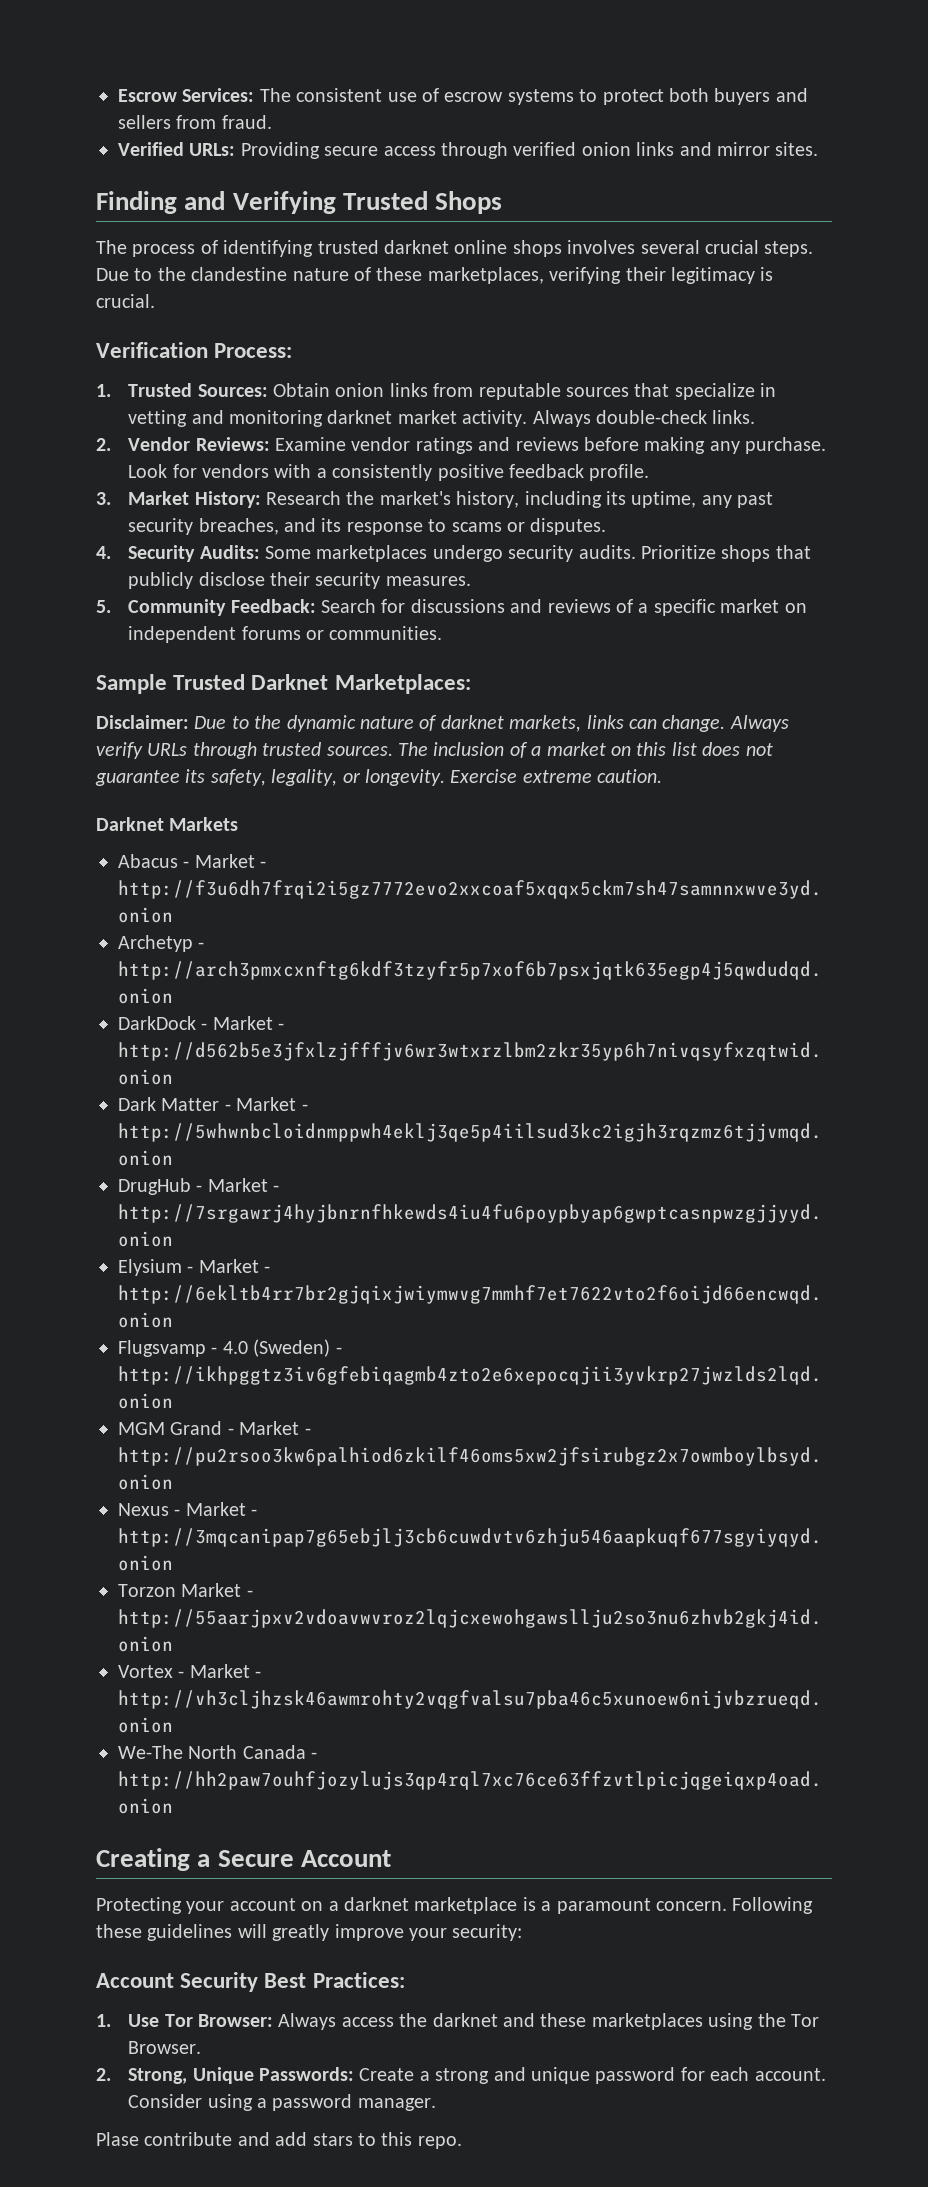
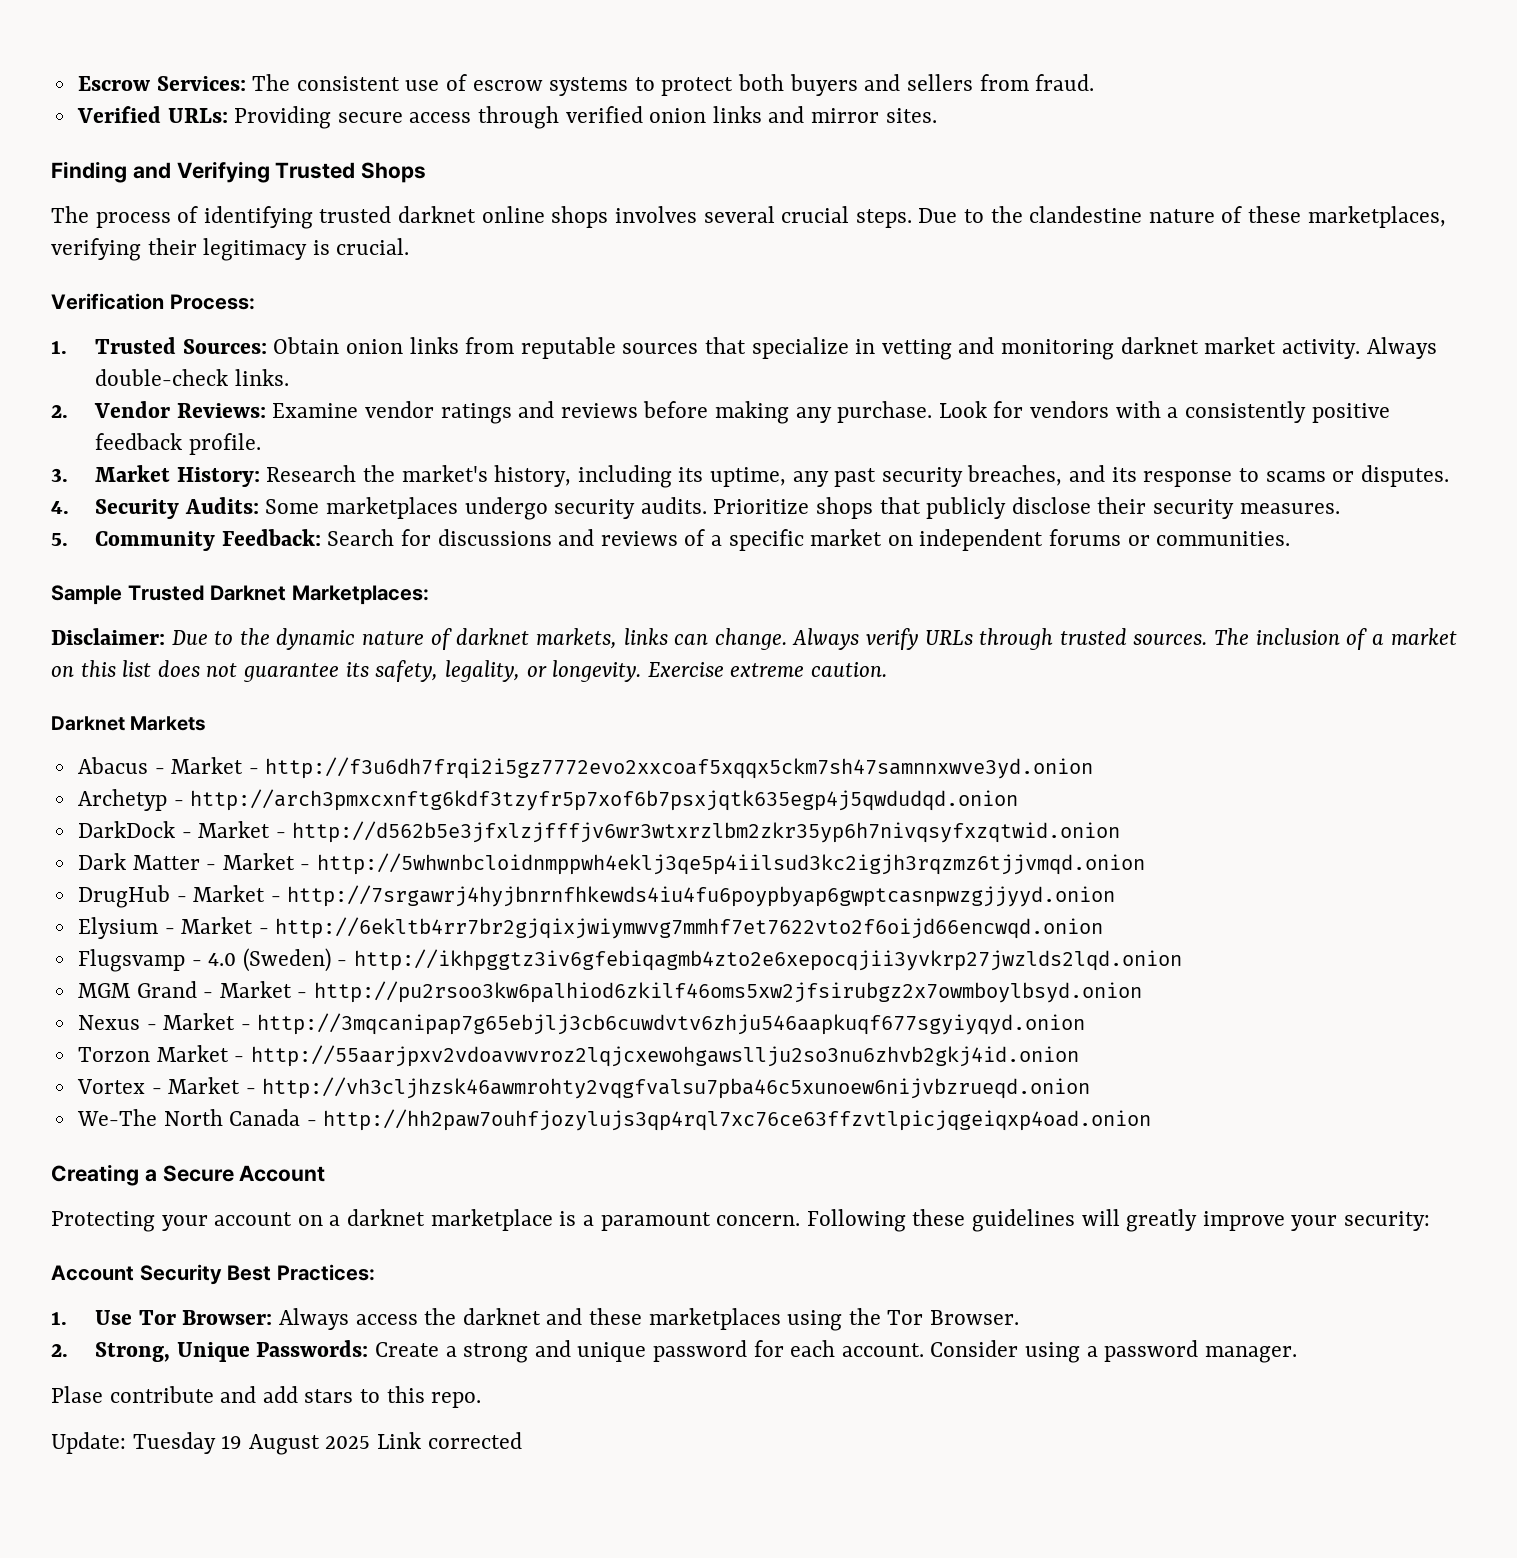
+ Update: Tuesday 19 August 2025 Link corrected

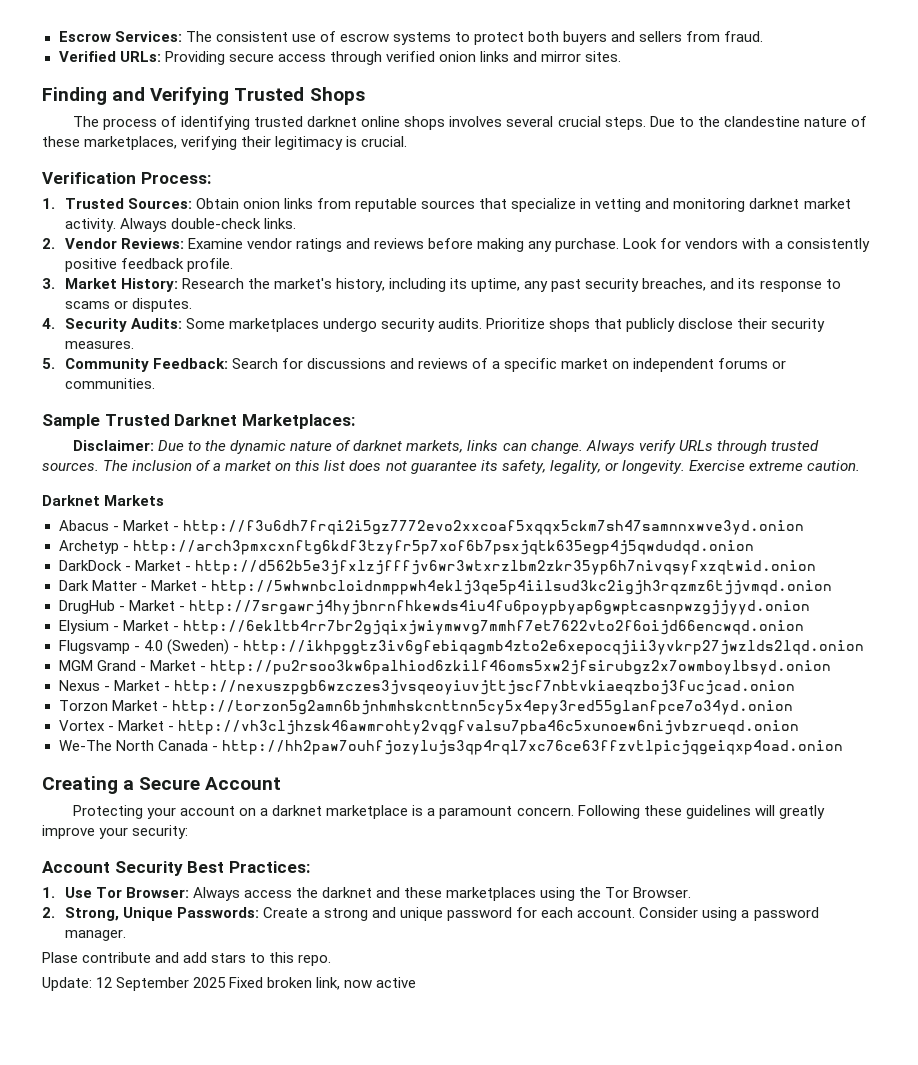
- Nexus - Market - http://3mqcanipap7g65ebjlj3cb6cuwdvtv6zhju546aapkuqf677sgyiyqyd.onion
+ Nexus - Market - http://nexuszpgb6wzczes3jvsqeoyiuvjttjscf7nbtvkiaeqzboj3fucjcad.onion
- Torzon Market - http://55aarjpxv2vdoavwvroz2lqjcxewohgawsllju2so3nu6zhvb2gkj4id.onion
+ Torzon Market - http://torzon5g2amn6bjnhmhskcnttnn5cy5x4epy3red55glanfpce7o34yd.onion
- Update: Tuesday 19 August 2025 Link corrected
+ Update: 12 September 2025 Fixed broken link, now active

